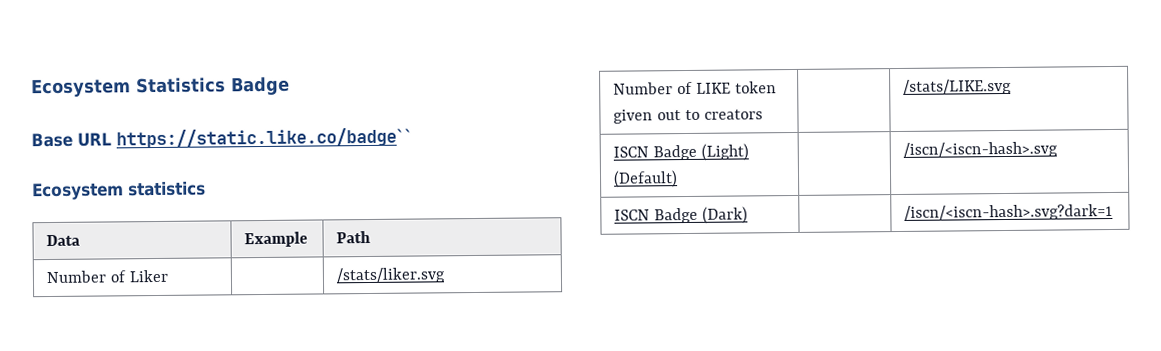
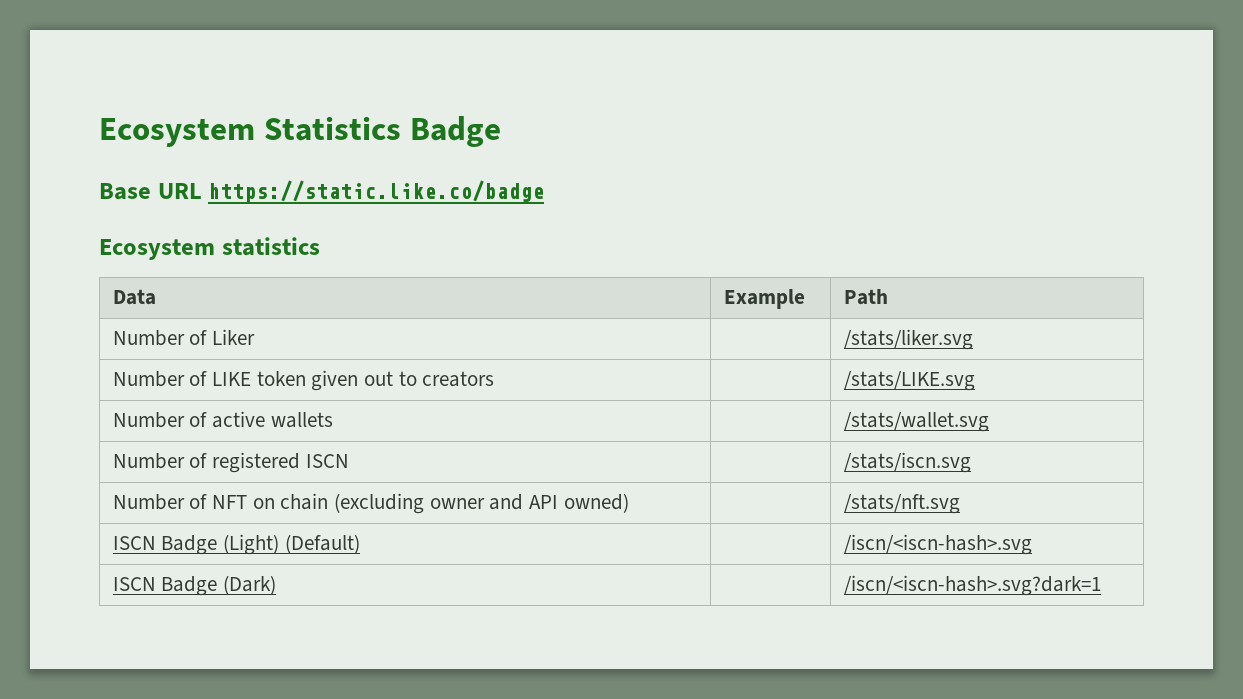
- Base URL https://static.like.co/badge``
+ Base URL https://static.like.co/badge
+ Number of active wallets | | /stats/wallet.svg
+ Number of registered ISCN | | /stats/iscn.svg
+ Number of NFT on chain (excluding owner and API owned) | | /stats/nft.svg

